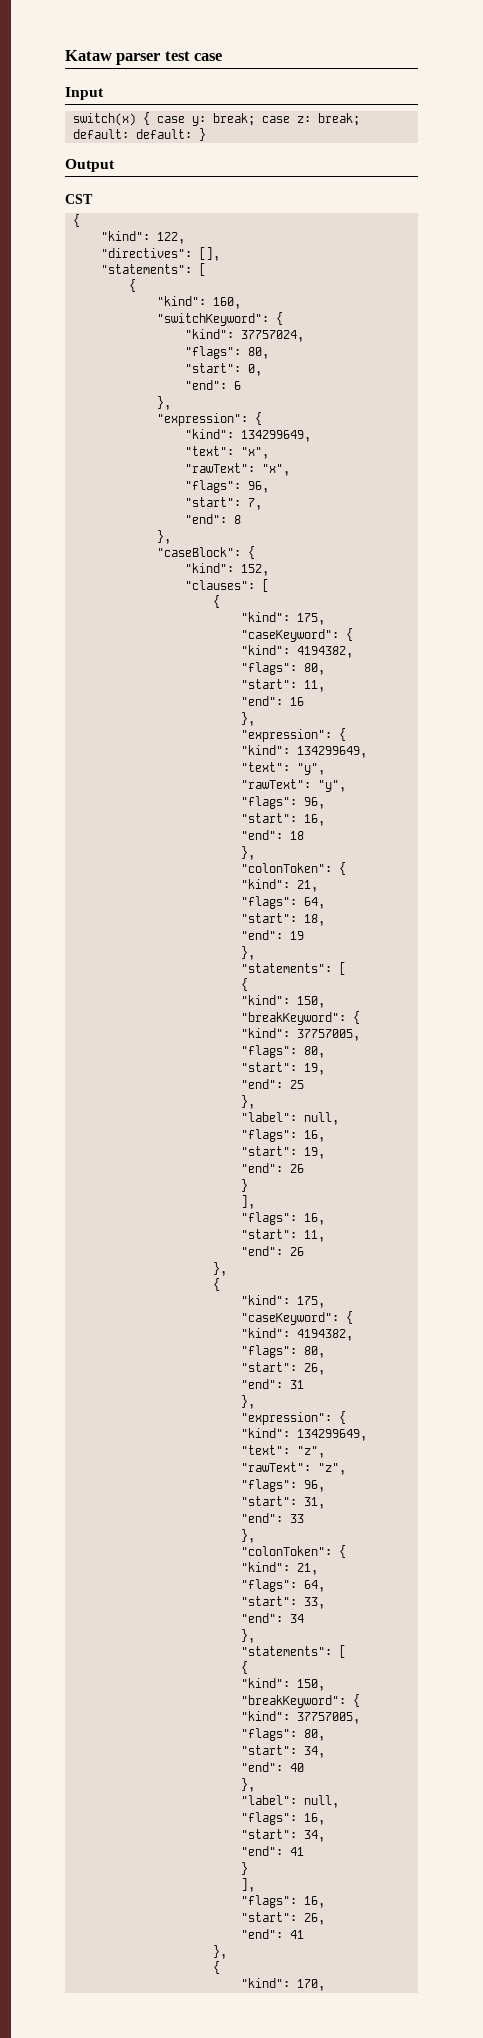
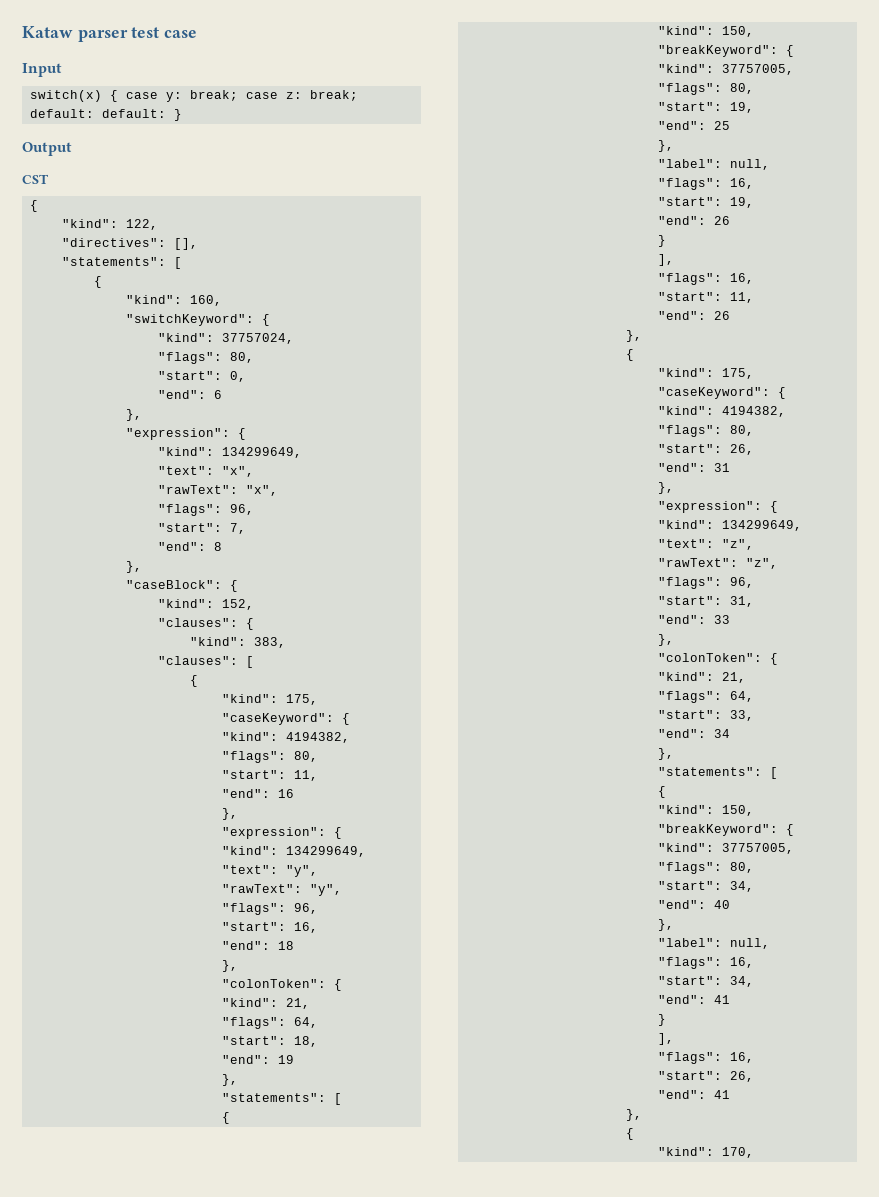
+ "clauses": {
+ "kind": 383,

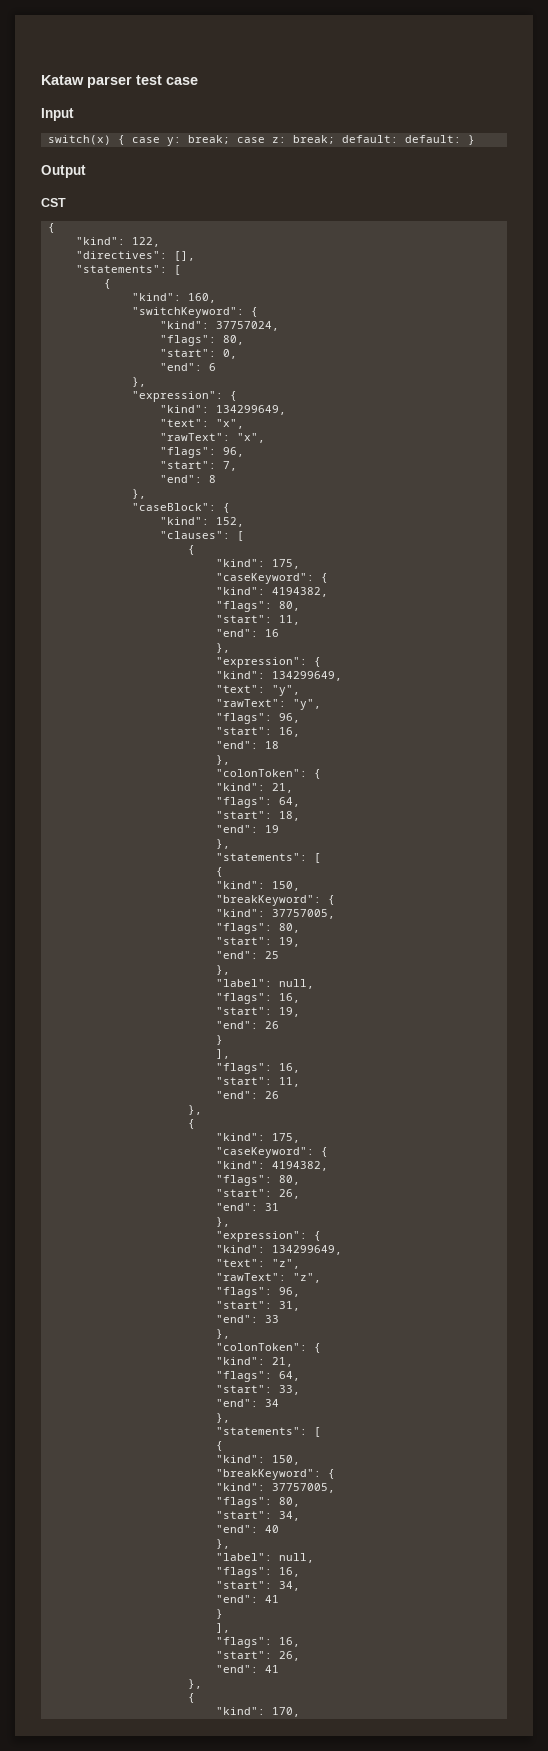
- "clauses": {
- "kind": 383,

